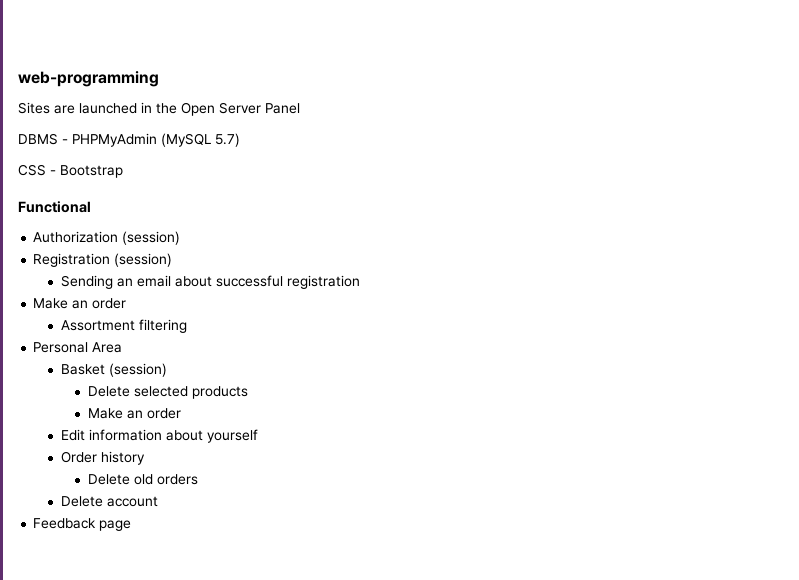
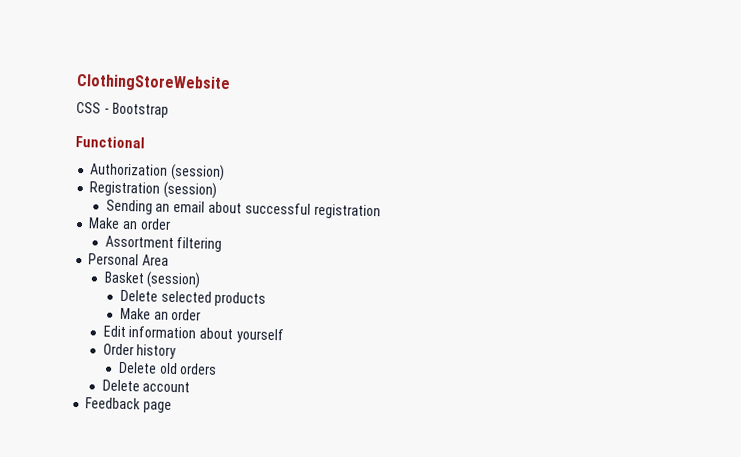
- web-programming
- Sites are launched in the Open Server Panel
- DBMS - PHPMyAdmin (MySQL 5.7)
+ ClothingStoreWebsite

